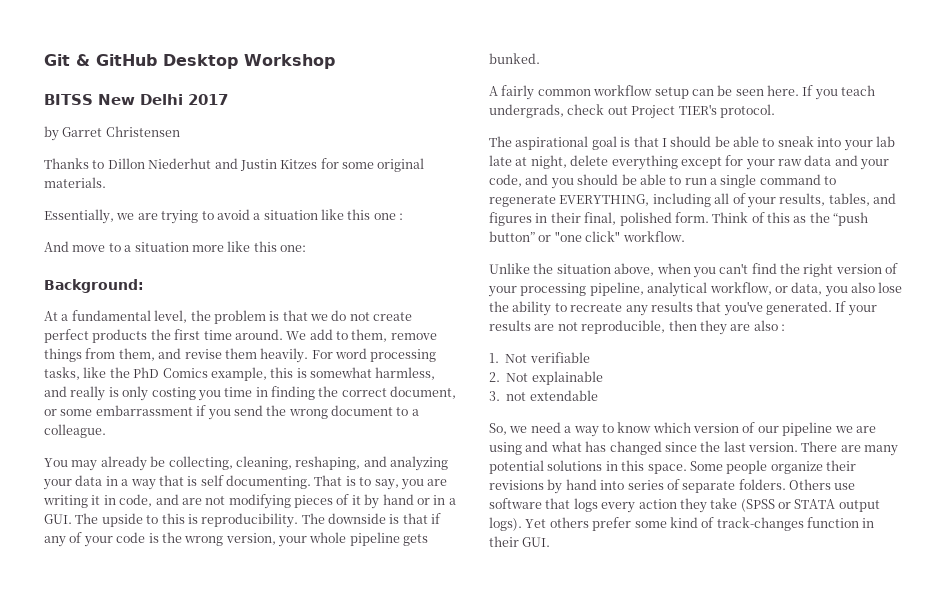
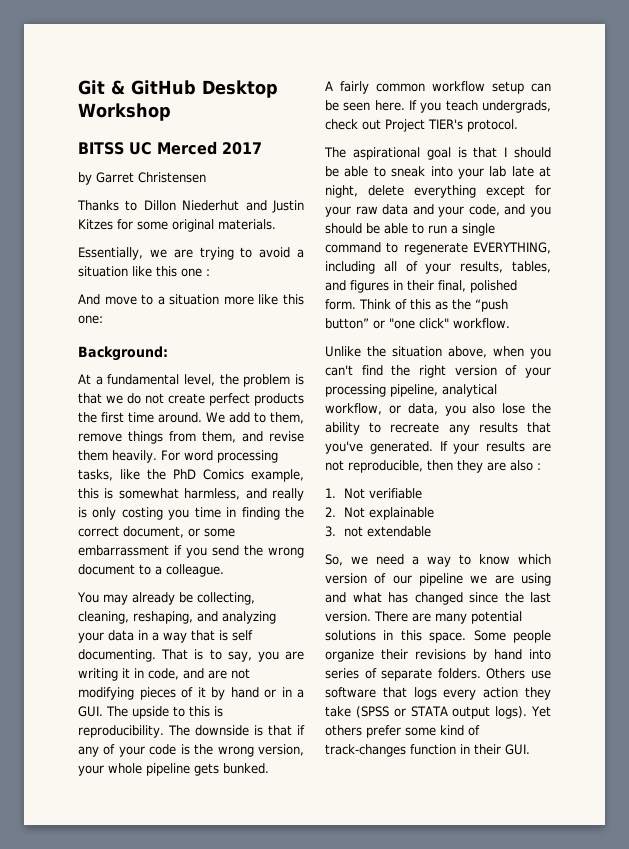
- BITSS New Delhi 2017
+ BITSS UC Merced 2017

